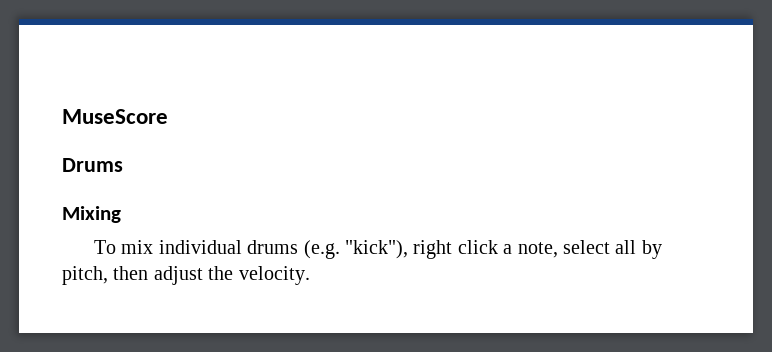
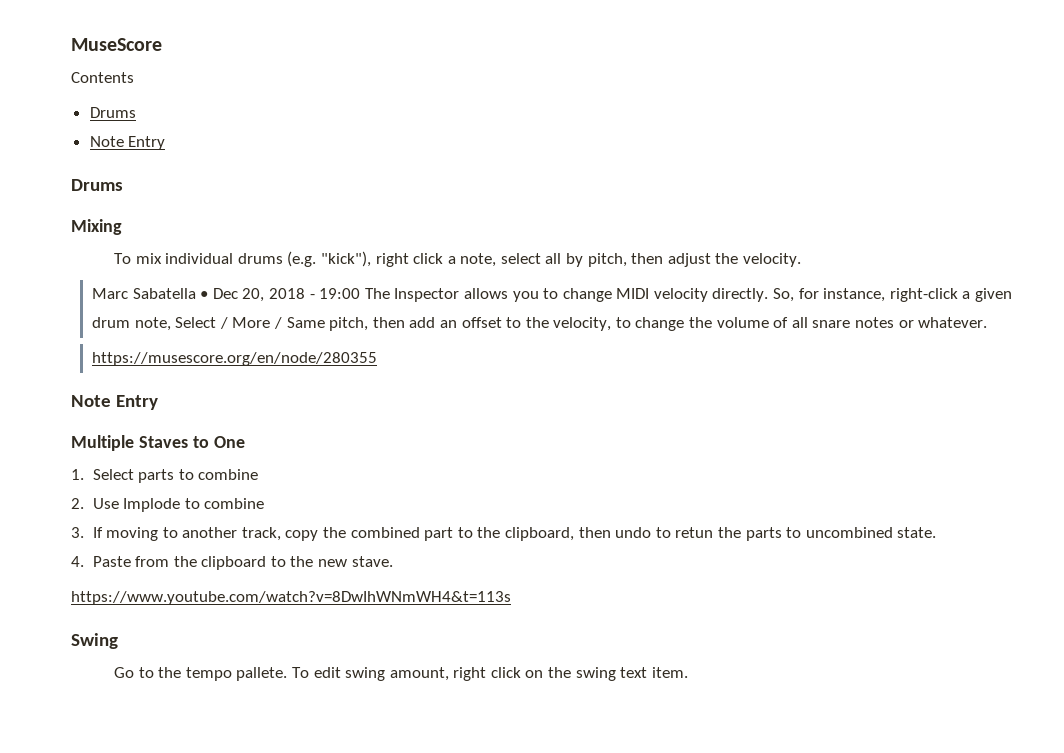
+ Contents
+ Drums
+ Note Entry
+ Marc Sabatella • Dec 20, 2018 - 19:00 The Inspector allows you to change MIDI velocity directly. So, for instance, right-click a given drum note, Select / More / Same pitch, then add an offset to the velocity, to change the volume of all snare notes or whatever.
+ https://musescore.org/en/node/280355
+ Note Entry
+ Multiple Staves to One
+ 1. Select parts to combine
+ 2. Use Implode to combine
+ 3. If moving to another track, copy the combined part to the clipboard, then undo to retun the parts to uncombined state.
+ 4. Paste from the clipboard to the new stave.
+ https://www.youtube.com/watch?v=8DwIhWNmWH4&t=113s
+ Swing
+ Go to the tempo pallete. To edit swing amount, right click on the swing text item.

